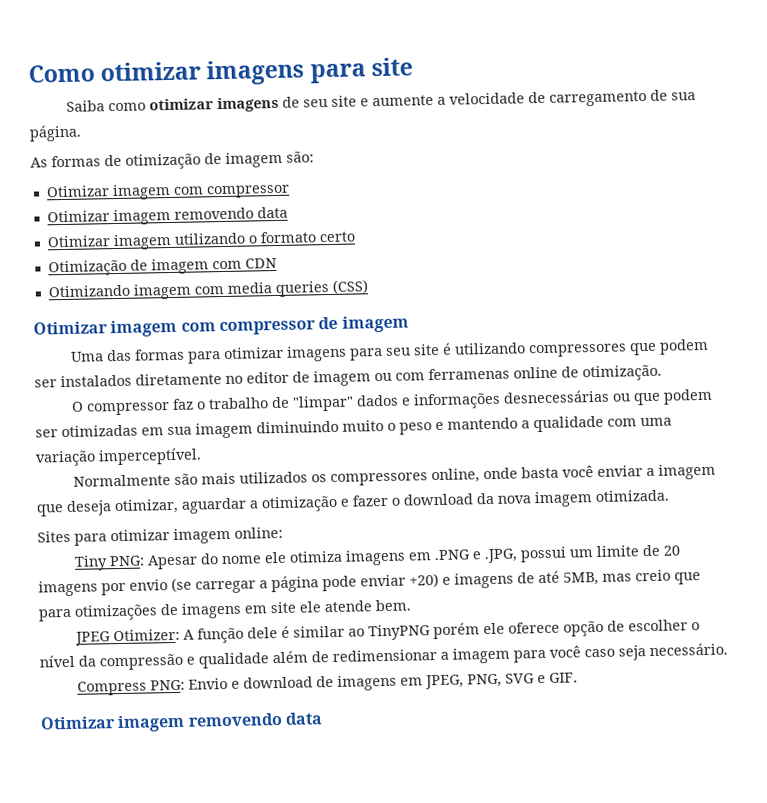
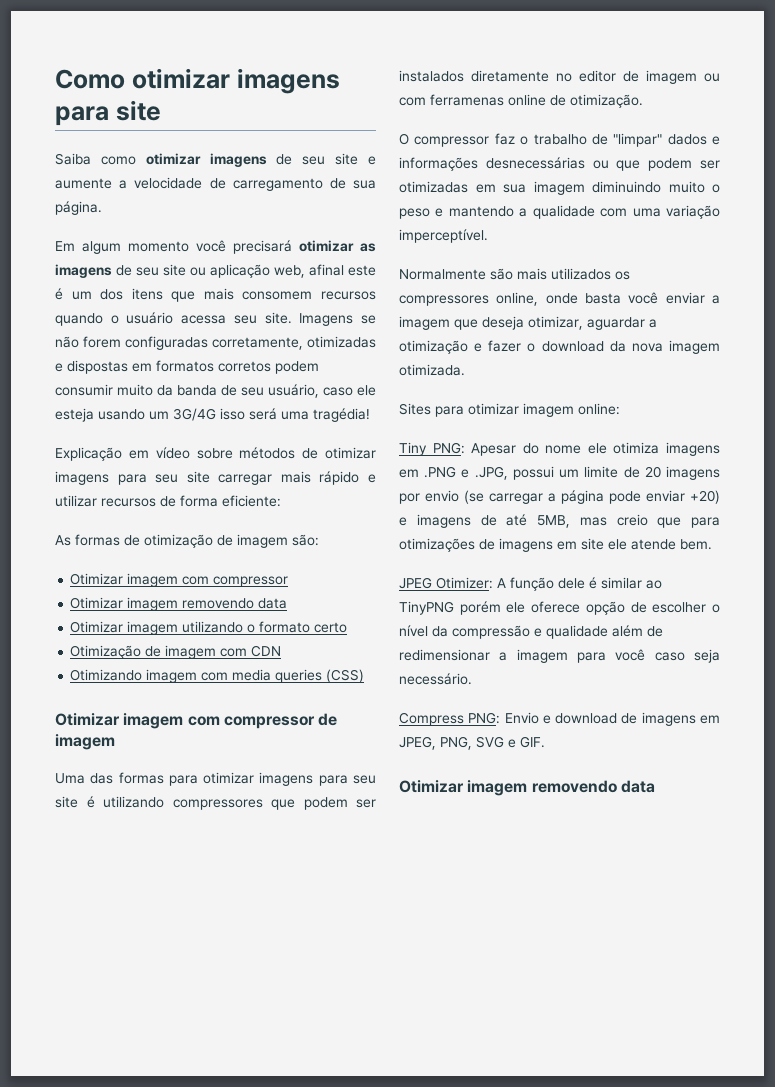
+ Em algum momento você precisará otimizar as imagens de seu site ou aplicação web, afinal este é um dos itens que mais consomem recursos quando o usuário acessa seu site. Imagens se não forem configuradas corretamente, otimizadas e dispostas em formatos corretos podem consumir muito da banda de seu usuário, caso ele esteja usando um 3G/4G isso será uma tragédia!
+ Explicação em vídeo sobre métodos de otimizar imagens para seu site carregar mais rápido e utilizar recursos de forma eficiente:

